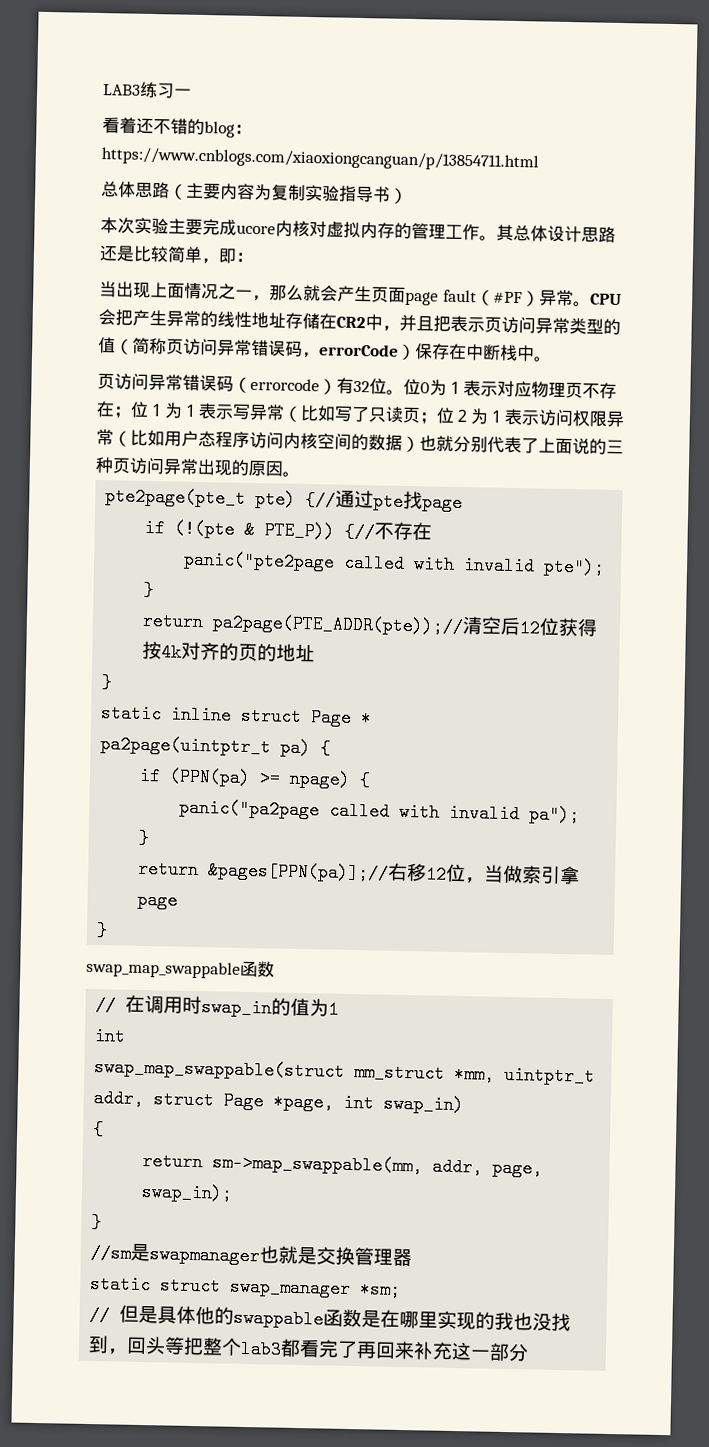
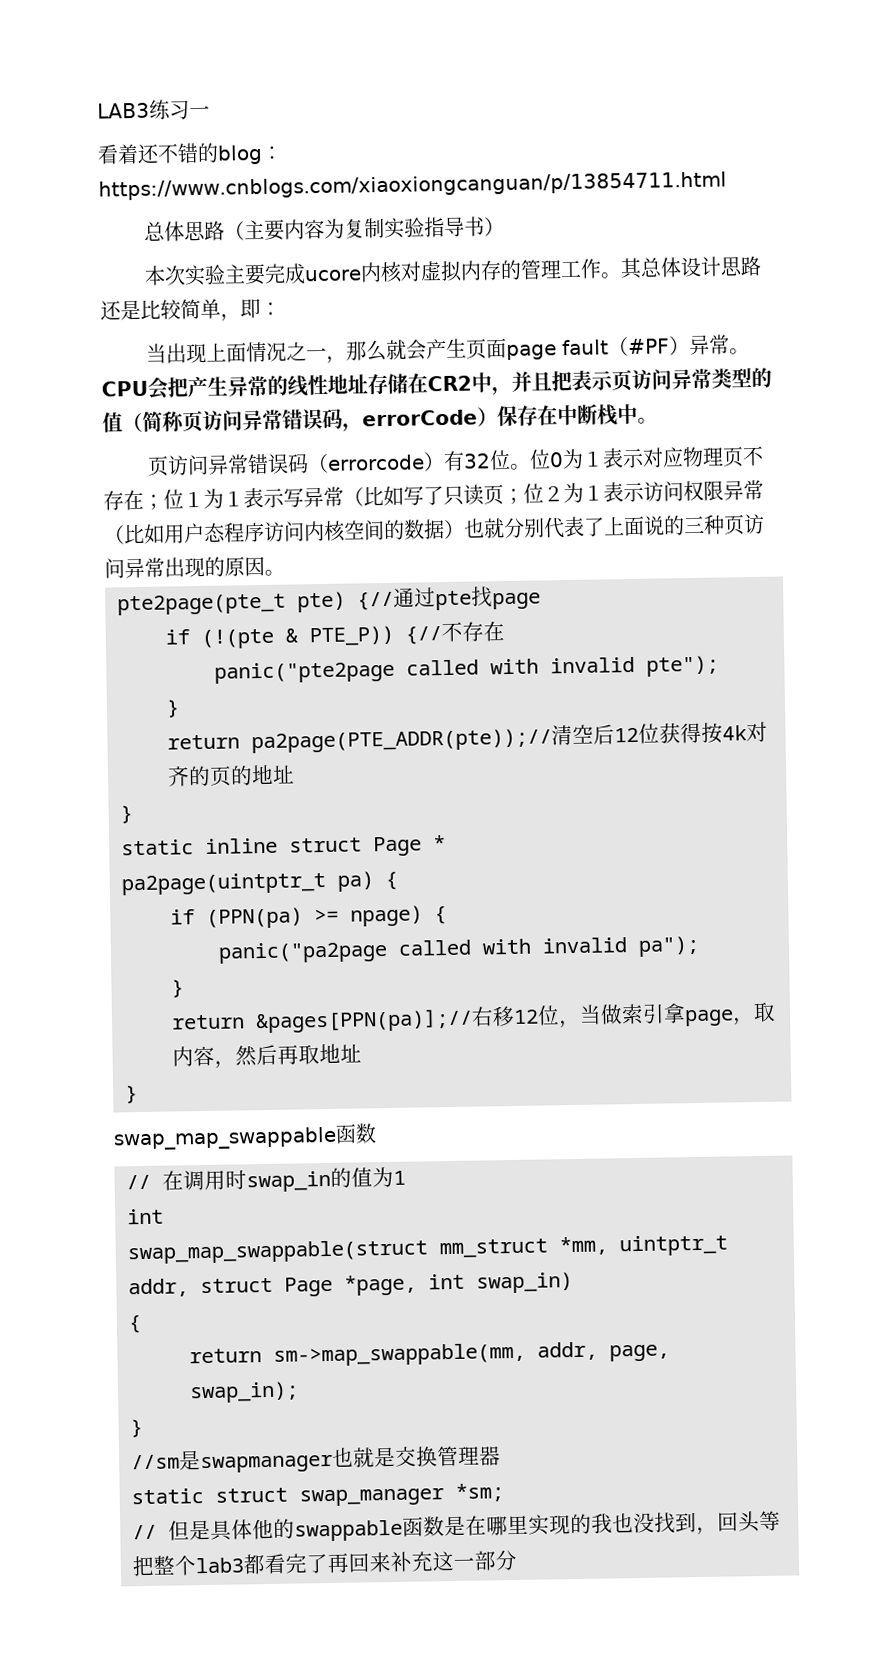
- return &pages[PPN(pa)];//右移12位，当做索引拿page
+ return &pages[PPN(pa)];//右移12位，当做索引拿page，取内容，然后再取地址

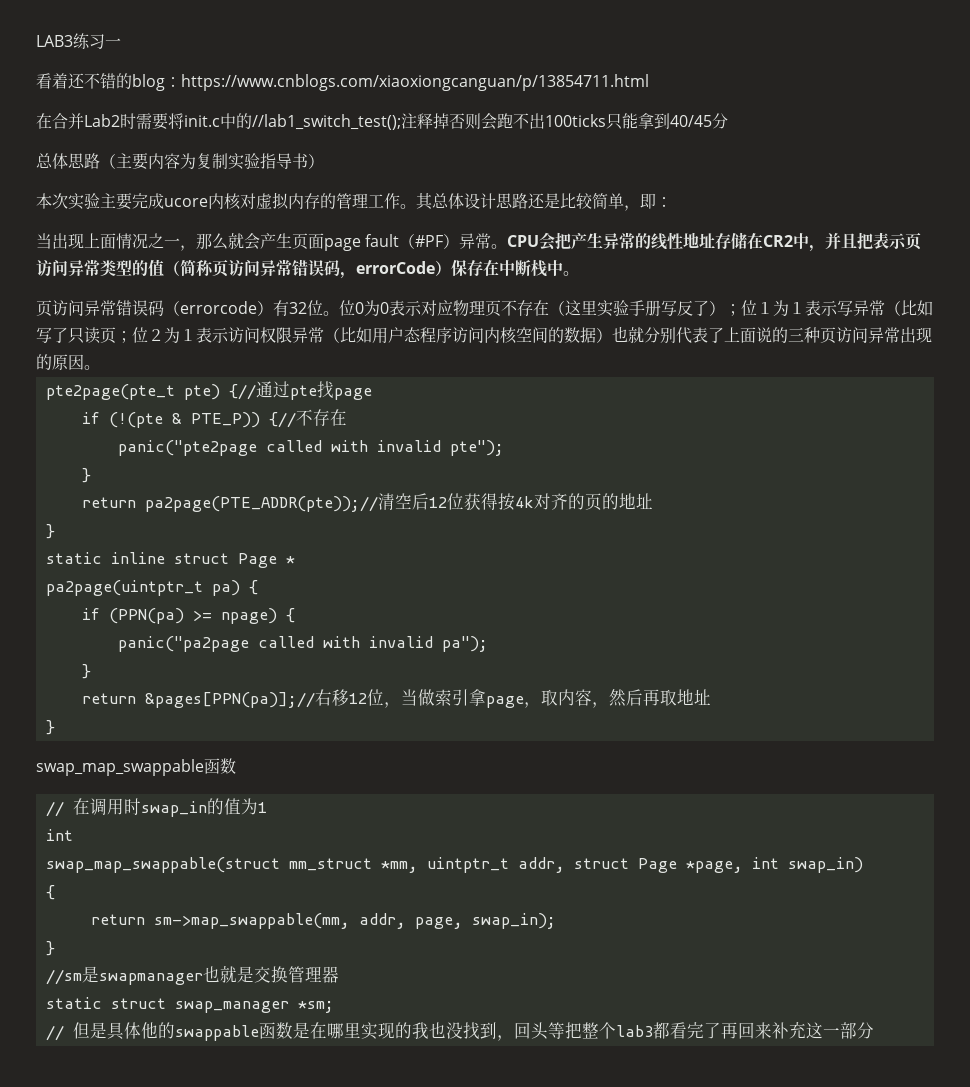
+ 在合并Lab2时需要将init.c中的//lab1_switch_test();注释掉否则会跑不出100ticks只能拿到40/45分
- 位0为１表示对应物理页不存在；位１为１表示写异常（比如写了只读页；位２为１表示访问权限异常（比如用户态程序访问内核空间的数据）也就分别代表了上面说的三种页访问异常出现的原因。
+ 位0为0表示对应物理页不存在（这里实验手册写反了）；位１为１表示写异常（比如写了只读页；位２为１表示访问权限异常（比如用户态程序访问内核空间的数据）也就分别代表了上面说的三种页访问异常出现的原因。

